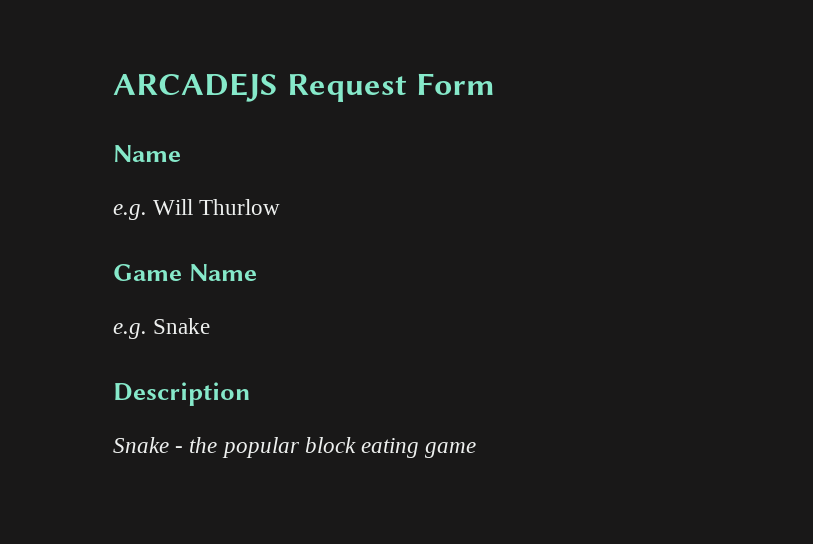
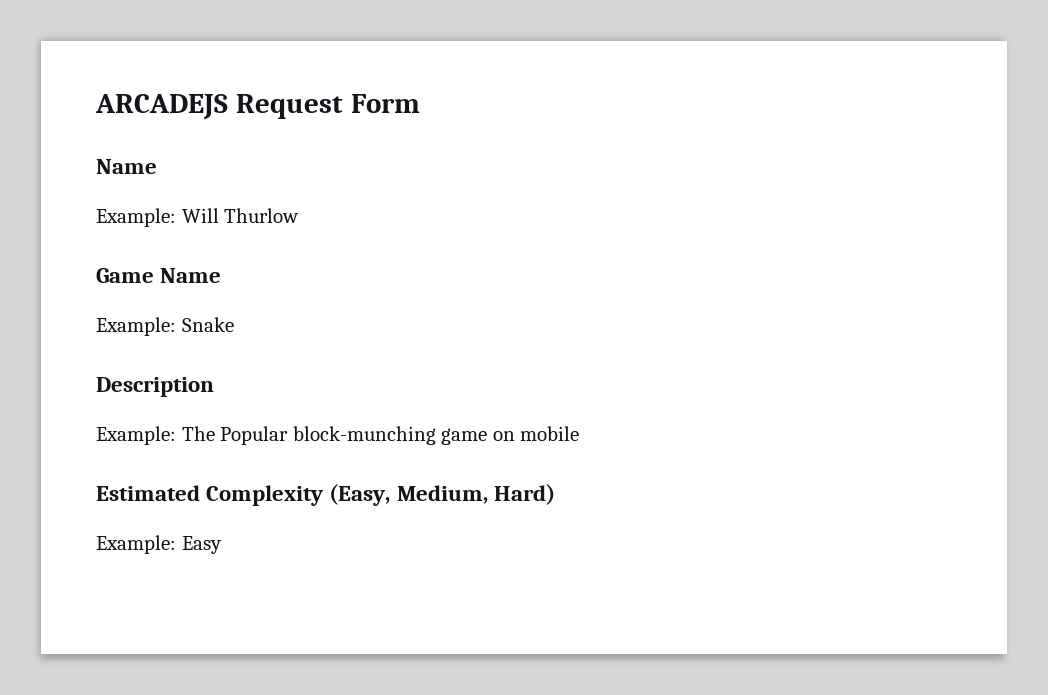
- e.g. Will Thurlow
+ Example: Will Thurlow
- e.g. Snake
+ Example: Snake
- Snake - the popular block eating game
+ Example: The Popular block-munching game on mobile
+ Estimated Complexity (Easy, Medium, Hard)
+ Example: Easy

